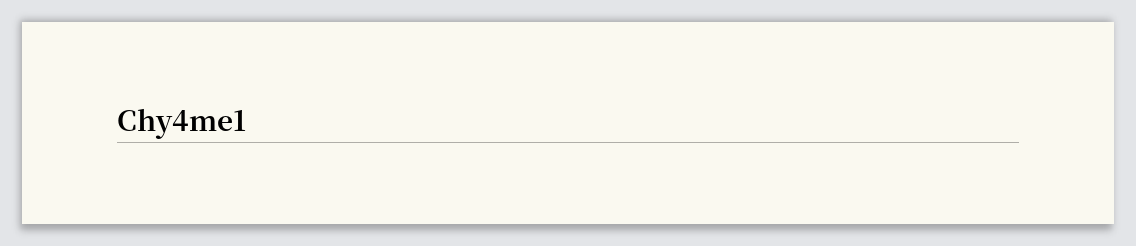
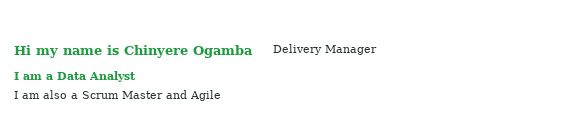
- Chy4me1
+ Hi my name is Chinyere Ogamba
+ I am a Data Analyst
+ I am also a Scrum Master and Agile Delivery Manager

